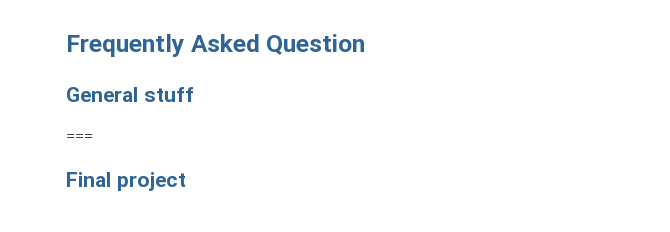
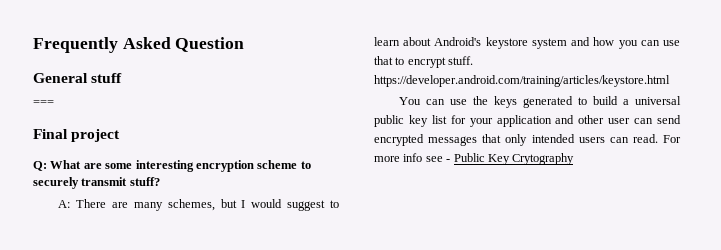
+ Q: What are some interesting encryption scheme to securely transmit stuff?
+ A: There are many schemes, but I would suggest to learn about Android's keystore system and how you can use that to encrypt stuff. https://developer.android.com/training/articles/keystore.html
+ You can use the keys generated to build a universal public key list for your application and other user can send encrypted messages that only intended users can read. For more info see - Public Key Crytography

